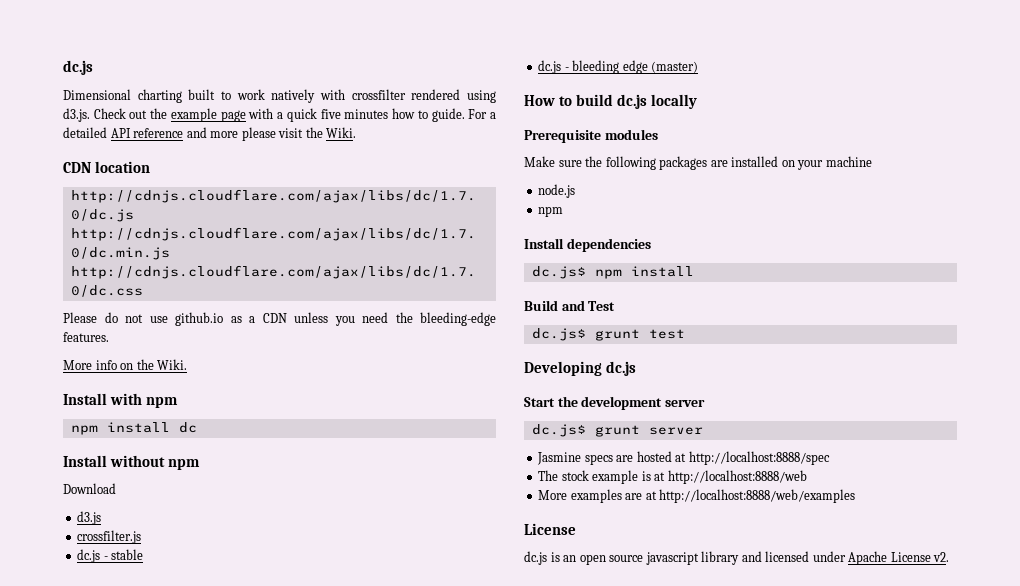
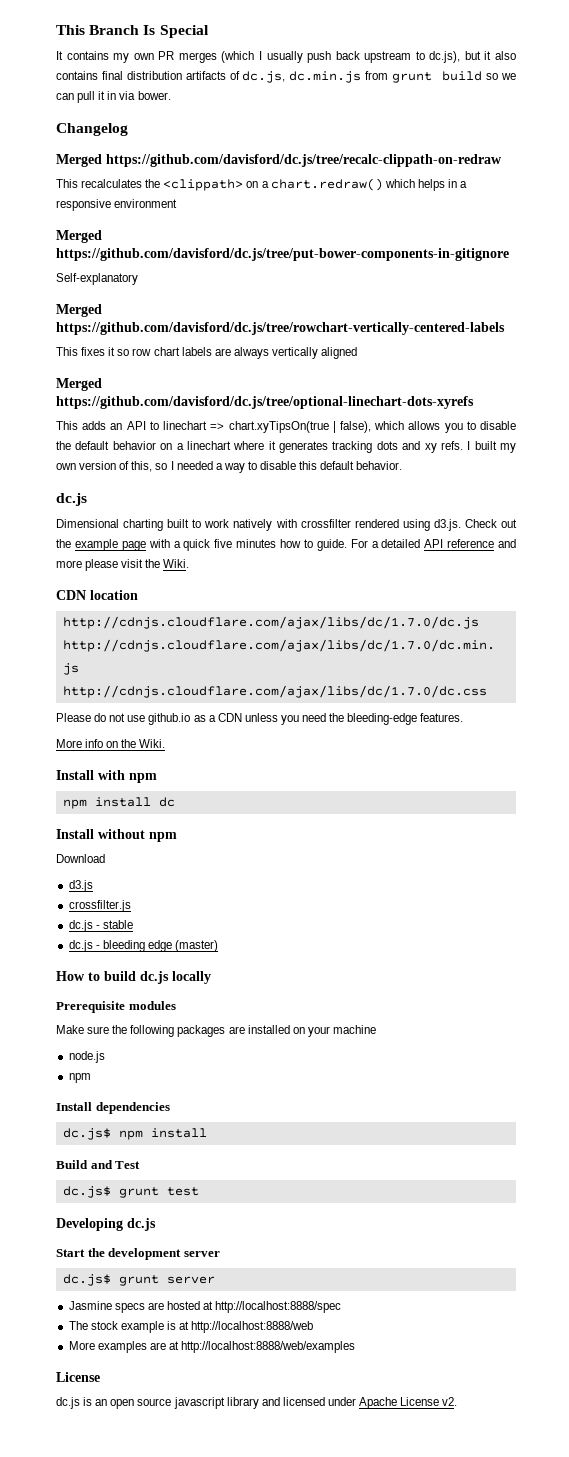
+ This Branch Is Special
+ It contains my own PR merges (which I usually push back upstream to dc.js), but it also contains final distribution artifacts of dc.js, dc.min.js from grunt build so we can pull it in via bower.
+ Changelog
+ Merged https://github.com/davisford/dc.js/tree/recalc-clippath-on-redraw
+ This recalculates the <clippath> on a chart.redraw() which helps in a responsive environment
+ Merged https://github.com/davisford/dc.js/tree/put-bower-components-in-gitignore
+ Self-explanatory
+ Merged https://github.com/davisford/dc.js/tree/rowchart-vertically-centered-labels
+ This fixes it so row chart labels are always vertically aligned
+ Merged https://github.com/davisford/dc.js/tree/optional-linechart-dots-xyrefs
+ This adds an API to linechart => chart.xyTipsOn(true | false), which allows you to disable the default behavior on a linechart where it generates tracking dots and xy refs. I built my own version of this, so I needed a way to disable this default behavior.

